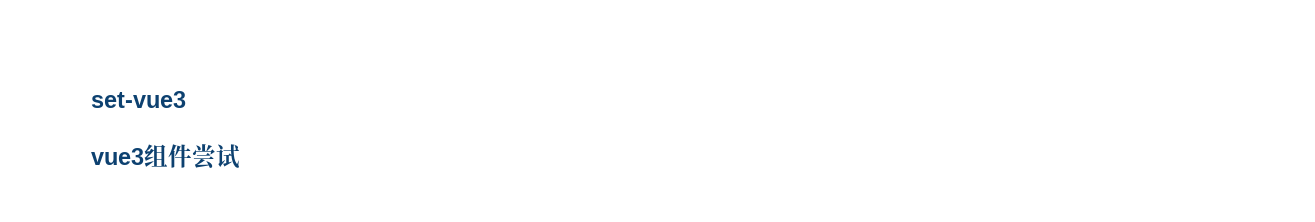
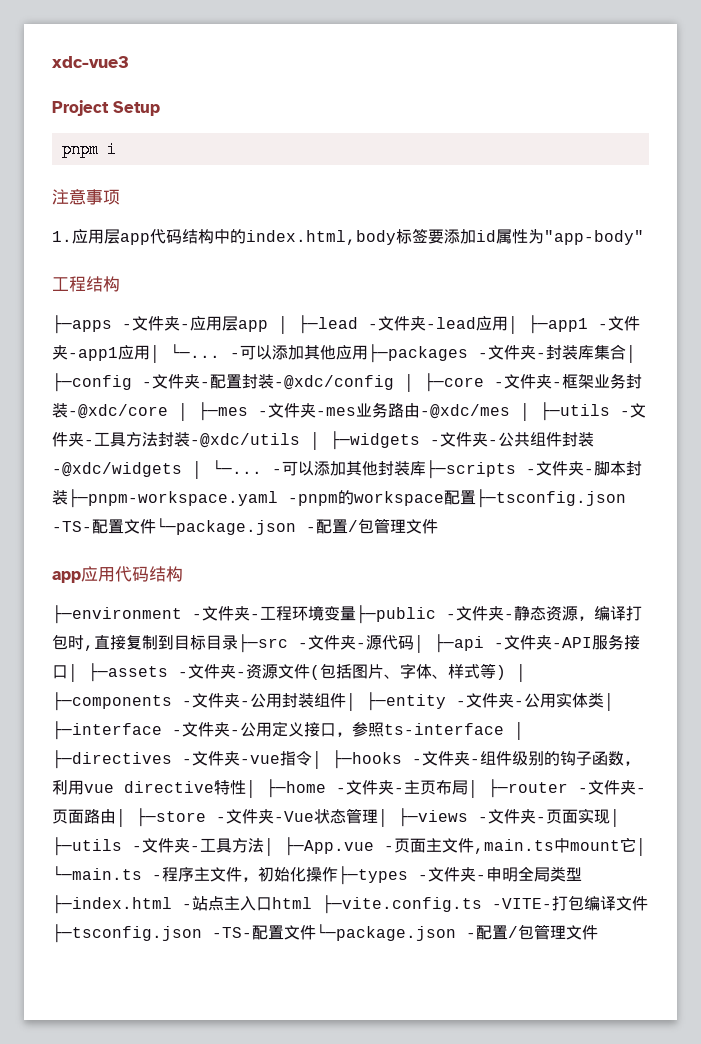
- set-vue3
- vue3组件尝试
+ xdc-vue3
+ Project Setup
+ pnpm i
+ 注意事项
+ 1.应用层app代码结构中的index.html,body标签要添加id属性为"app-body"
+ 工程结构
+ ├─apps -文件夹-应用层app │ ├─lead -文件夹-lead应用│ ├─app1 -文件夹-app1应用│ └─... -可以添加其他应用├─packages -文件夹-封装库集合│ ├─config -文件夹-配置封装-@xdc/config │ ├─core -文件夹-框架业务封装-@xdc/core │ ├─mes -文件夹-mes业务路由-@xdc/mes │ ├─utils -文件夹-工具方法封装-@xdc/utils │ ├─widgets -文件夹-公共组件封装-@xdc/widgets │ └─... -可以添加其他封装库├─scripts -文件夹-脚本封装├─pnpm-workspace.yaml -pnpm的workspace配置├─tsconfig.json -TS-配置文件└─package.json -配置/包管理文件
+ app应用代码结构
+ ├─environment -文件夹-工程环境变量├─public -文件夹-静态资源，编译打包时,直接复制到目标目录├─src -文件夹-源代码│ ├─api -文件夹-API服务接口│ ├─assets -文件夹-资源文件(包括图片、字体、样式等) │ ├─components -文件夹-公用封装组件│ ├─entity -文件夹-公用实体类│ ├─interface -文件夹-公用定义接口，参照ts-interface │ ├─directives -文件夹-vue指令│ ├─hooks -文件夹-组件级别的钩子函数，利用vue directive特性│ ├─home -文件夹-主页布局│ ├─router -文件夹-页面路由│ ├─store -文件夹-Vue状态管理│ ├─views -文件夹-页面实现│ ├─utils -文件夹-工具方法│ ├─App.vue -页面主文件,main.ts中mount它│ └─main.ts -程序主文件，初始化操作├─types -文件夹-申明全局类型├─index.html -站点主入口html ├─vite.config.ts -VITE-打包编译文件├─tsconfig.json -TS-配置文件└─package.json -配置/包管理文件

